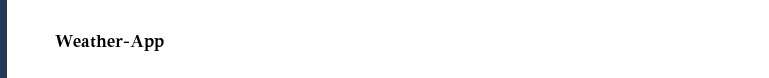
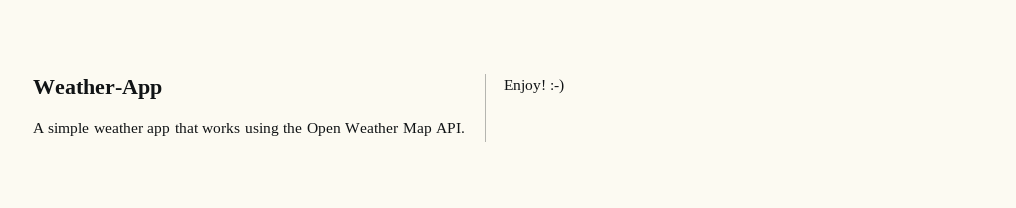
+ A simple weather app that works using the Open Weather Map API. Enjoy! :-)

